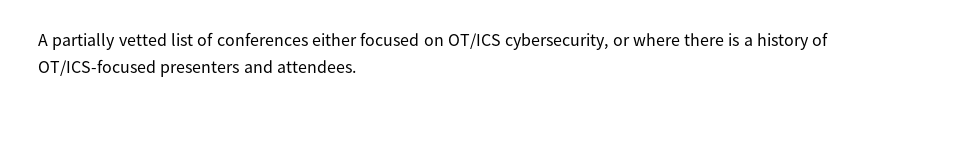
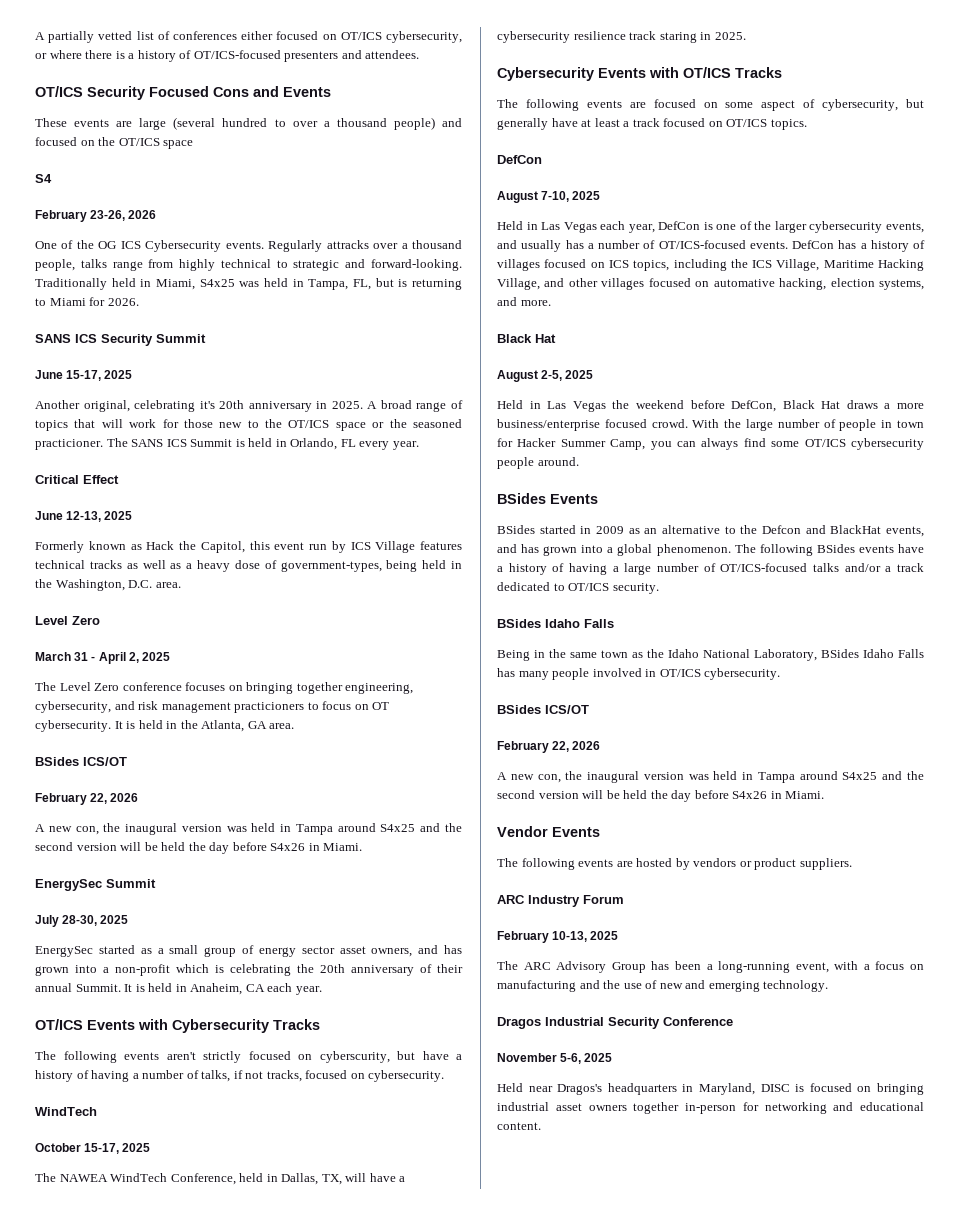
+ OT/ICS Security Focused Cons and Events
+ These events are large (several hundred to over a thousand people) and focused on the OT/ICS space
+ S4
+ February 23-26, 2026
+ One of the OG ICS Cybersecurity events. Regularly attracks over a thousand people, talks range from highly technical to strategic and forward-looking. Traditionally held in Miami, S4x25 was held in Tampa, FL, but is returning to Miami for 2026.
+ SANS ICS Security Summit
+ June 15-17, 2025
+ Another original, celebrating it's 20th anniversary in 2025. A broad range of topics that will work for those new to the OT/ICS space or the seasoned practicioner. The SANS ICS Summit is held in Orlando, FL every year.
+ Critical Effect
+ June 12-13, 2025
+ Formerly known as Hack the Capitol, this event run by ICS Village features technical tracks as well as a heavy dose of government-types, being held in the Washington, D.C. area.
+ Level Zero
+ March 31 - April 2, 2025
+ The Level Zero conference focuses on bringing together engineering, cybersecurity, and risk management practicioners to focus on OT cybersecurity. It is held in the Atlanta, GA area.
+ BSides ICS/OT
+ February 22, 2026
+ A new con, the inaugural version was held in Tampa around S4x25 and the second version will be held the day before S4x26 in Miami.
+ EnergySec Summit
+ July 28-30, 2025
+ EnergySec started as a small group of energy sector asset owners, and has grown into a non-profit which is celebrating the 20th anniversary of their annual Summit. It is held in Anaheim, CA each year.
+ OT/ICS Events with Cybersecurity Tracks
+ The following events aren't strictly focused on cyberscurity, but have a history of having a number of talks, if not tracks, focused on cybersecurity.
+ WindTech
+ October 15-17, 2025
+ The NAWEA WindTech Conference, held in Dallas, TX, will have a cybersecurity resilience track staring in 2025.
+ Cybersecurity Events with OT/ICS Tracks
+ The following events are focused on some aspect of cybersecurity, but generally have at least a track focused on OT/ICS topics.
+ DefCon
+ August 7-10, 2025
+ Held in Las Vegas each year, DefCon is one of the larger cybersecurity events, and usually has a number of OT/ICS-focused events. DefCon has a history of villages focused on ICS topics, including the ICS Village, Maritime Hacking Village, and other villages focused on automative hacking, election systems, and more.
+ Black Hat
+ August 2-5, 2025
+ Held in Las Vegas the weekend before DefCon, Black Hat draws a more business/enterprise focused crowd. With the large number of people in town for Hacker Summer Camp, you can always find some OT/ICS cybersecurity people around.
+ BSides Events
+ BSides started in 2009 as an alternative to the Defcon and BlackHat events, and has grown into a global phenomenon. The following BSides events have a history of having a large number of OT/ICS-focused talks and/or a track dedicated to OT/ICS security.
+ BSides Idaho Falls
+ Being in the same town as the Idaho National Laboratory, BSides Idaho Falls has many people involved in OT/ICS cybersecurity.
+ BSides ICS/OT
+ February 22, 2026
+ A new con, the inaugural version was held in Tampa around S4x25 and the second version will be held the day before S4x26 in Miami.
+ Vendor Events
+ The following events are hosted by vendors or product suppliers.
+ ARC Industry Forum
+ February 10-13, 2025
+ The ARC Advisory Group has been a long-running event, with a focus on manufacturing and the use of new and emerging technology.
+ Dragos Industrial Security Conference
+ November 5-6, 2025
+ Held near Dragos's headquarters in Maryland, DISC is focused on bringing industrial asset owners together in-person for networking and educational content.

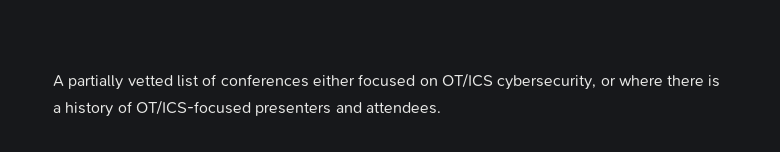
- OT/ICS Security Focused Cons and Events
- These events are large (several hundred to over a thousand people) and focused on the OT/ICS space
- S4
- February 23-26, 2026
- One of the OG ICS Cybersecurity events. Regularly attracks over a thousand people, talks range from highly technical to strategic and forward-looking. Traditionally held in Miami, S4x25 was held in Tampa, FL, but is returning to Miami for 2026.
- SANS ICS Security Summit
- June 15-17, 2025
- Another original, celebrating it's 20th anniversary in 2025. A broad range of topics that will work for those new to the OT/ICS space or the seasoned practicioner. The SANS ICS Summit is held in Orlando, FL every year.
- Critical Effect
- June 12-13, 2025
- Formerly known as Hack the Capitol, this event run by ICS Village features technical tracks as well as a heavy dose of government-types, being held in the Washington, D.C. area.
- Level Zero
- March 31 - April 2, 2025
- The Level Zero conference focuses on bringing together engineering, cybersecurity, and risk management practicioners to focus on OT cybersecurity. It is held in the Atlanta, GA area.
- BSides ICS/OT
- February 22, 2026
- A new con, the inaugural version was held in Tampa around S4x25 and the second version will be held the day before S4x26 in Miami.
- EnergySec Summit
- July 28-30, 2025
- EnergySec started as a small group of energy sector asset owners, and has grown into a non-profit which is celebrating the 20th anniversary of their annual Summit. It is held in Anaheim, CA each year.
- OT/ICS Events with Cybersecurity Tracks
- The following events aren't strictly focused on cyberscurity, but have a history of having a number of talks, if not tracks, focused on cybersecurity.
- WindTech
- October 15-17, 2025
- The NAWEA WindTech Conference, held in Dallas, TX, will have a cybersecurity resilience track staring in 2025.
- Cybersecurity Events with OT/ICS Tracks
- The following events are focused on some aspect of cybersecurity, but generally have at least a track focused on OT/ICS topics.
- DefCon
- August 7-10, 2025
- Held in Las Vegas each year, DefCon is one of the larger cybersecurity events, and usually has a number of OT/ICS-focused events. DefCon has a history of villages focused on ICS topics, including the ICS Village, Maritime Hacking Village, and other villages focused on automative hacking, election systems, and more.
- Black Hat
- August 2-5, 2025
- Held in Las Vegas the weekend before DefCon, Black Hat draws a more business/enterprise focused crowd. With the large number of people in town for Hacker Summer Camp, you can always find some OT/ICS cybersecurity people around.
- BSides Events
- BSides started in 2009 as an alternative to the Defcon and BlackHat events, and has grown into a global phenomenon. The following BSides events have a history of having a large number of OT/ICS-focused talks and/or a track dedicated to OT/ICS security.
- BSides Idaho Falls
- Being in the same town as the Idaho National Laboratory, BSides Idaho Falls has many people involved in OT/ICS cybersecurity.
- BSides ICS/OT
- February 22, 2026
- A new con, the inaugural version was held in Tampa around S4x25 and the second version will be held the day before S4x26 in Miami.
- Vendor Events
- The following events are hosted by vendors or product suppliers.
- ARC Industry Forum
- February 10-13, 2025
- The ARC Advisory Group has been a long-running event, with a focus on manufacturing and the use of new and emerging technology.
- Dragos Industrial Security Conference
- November 5-6, 2025
- Held near Dragos's headquarters in Maryland, DISC is focused on bringing industrial asset owners together in-person for networking and educational content.

